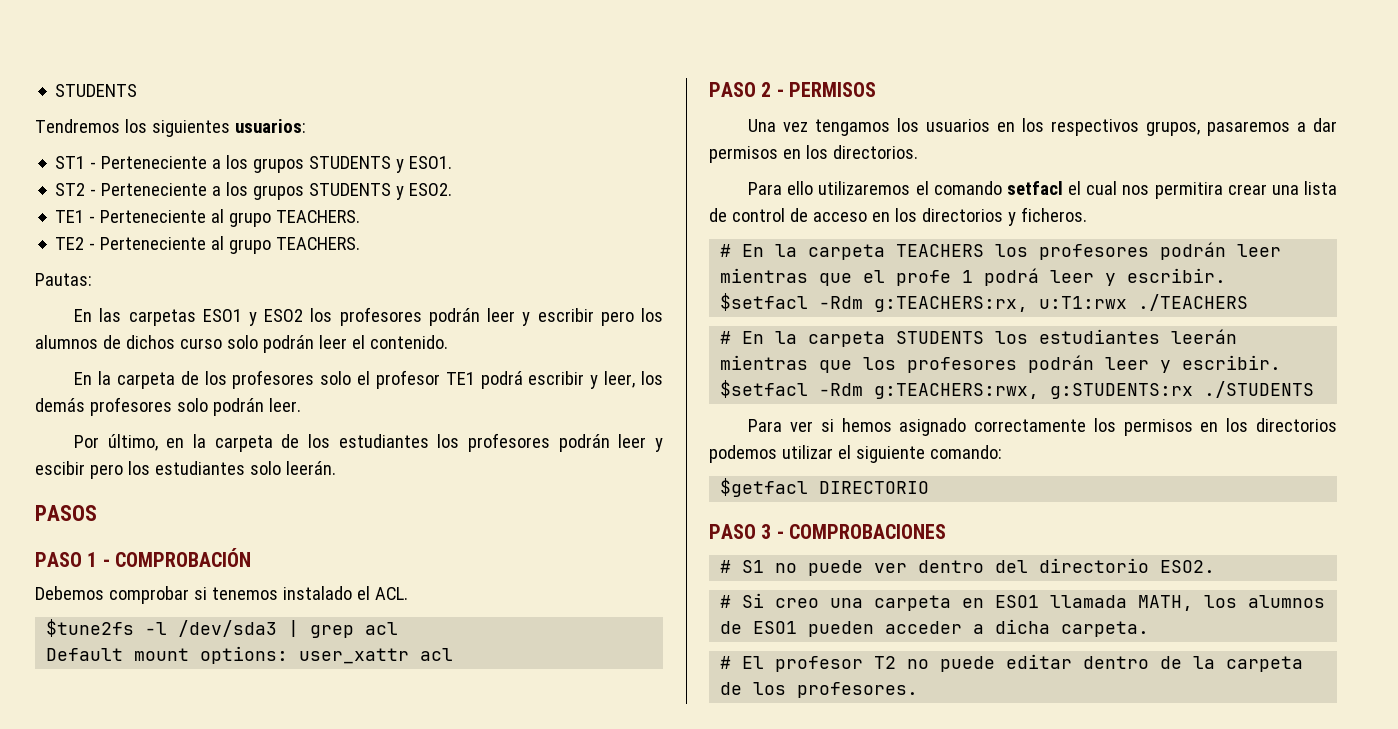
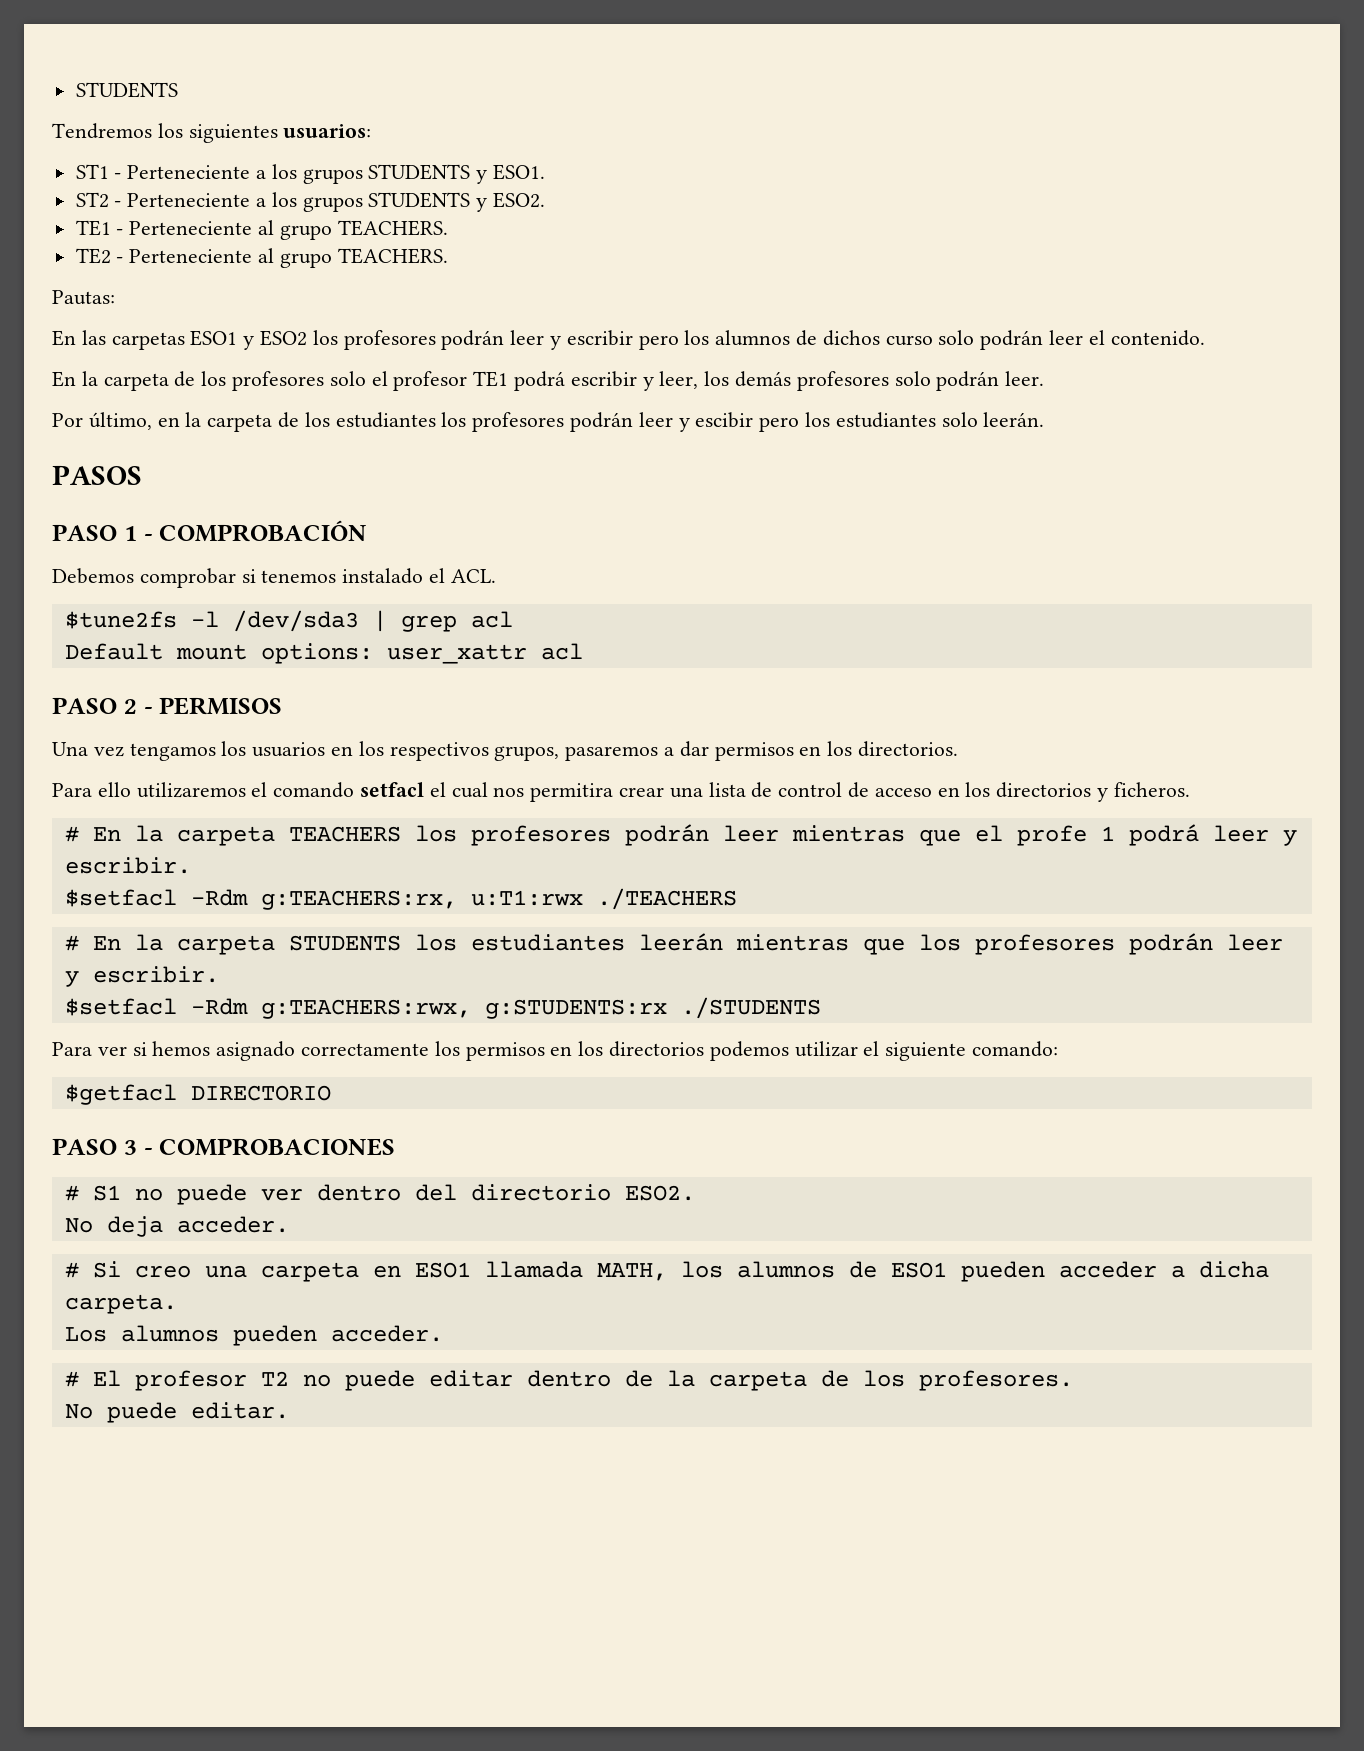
+ No deja acceder.
+ Los alumnos pueden acceder.
+ No puede editar.

